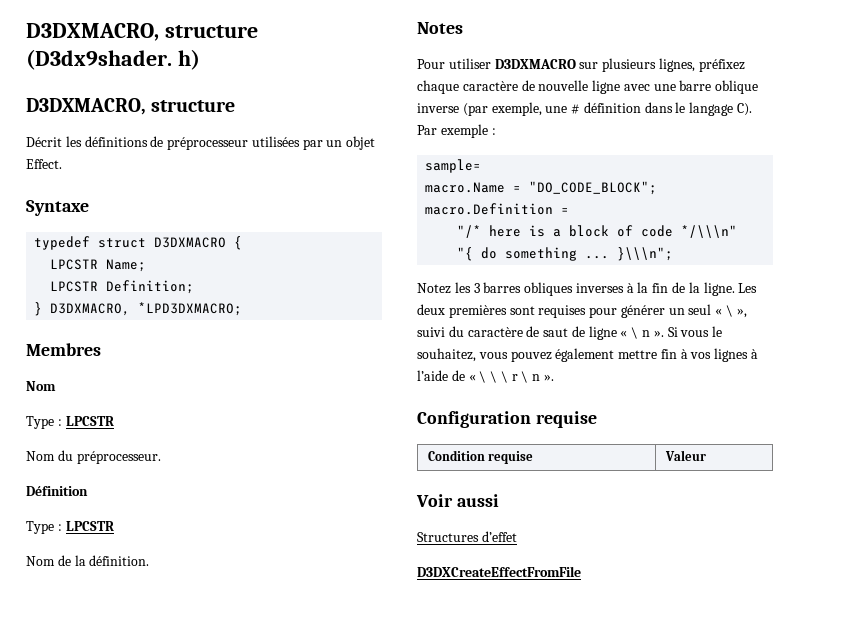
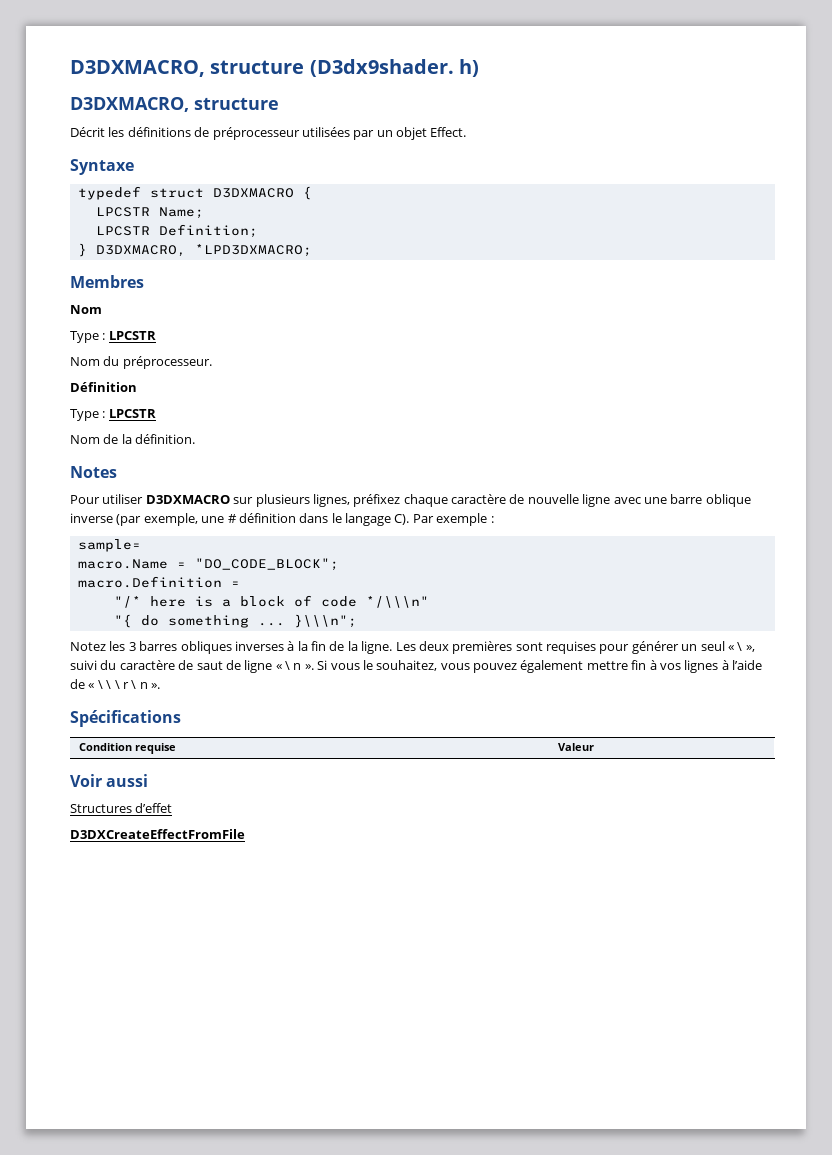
- Configuration requise
+ Spécifications

